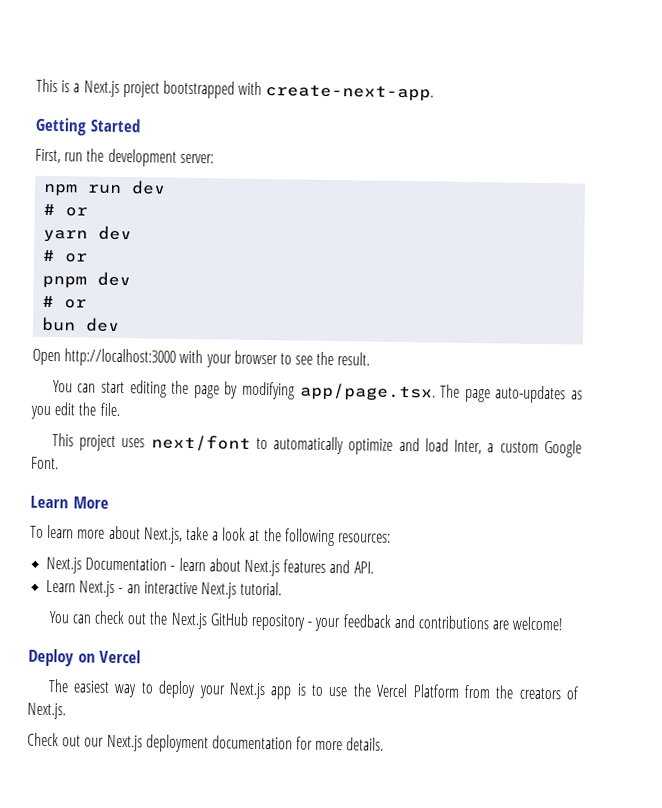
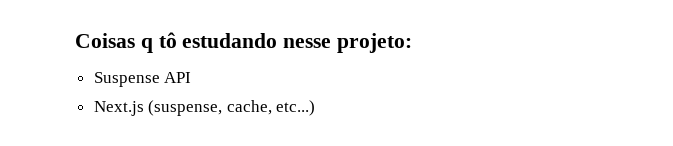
- This is a Next.js project bootstrapped with create-next-app.
- Getting Started
- First, run the development server:
- npm run dev
- # or
- yarn dev
- # or
- pnpm dev
- # or
- bun dev
- Open http://localhost:3000 with your browser to see the result.
- You can start editing the page by modifying app/page.tsx. The page auto-updates as you edit the file.
- This project uses next/font to automatically optimize and load Inter, a custom Google Font.
- Learn More
- To learn more about Next.js, take a look at the following resources:
- Next.js Documentation - learn about Next.js features and API.
- Learn Next.js - an interactive Next.js tutorial.
- You can check out the Next.js GitHub repository - your feedback and contributions are welcome!
- Deploy on Vercel
- The easiest way to deploy your Next.js app is to use the Vercel Platform from the creators of Next.js.
- Check out our Next.js deployment documentation for more details.
+ Coisas q tô estudando nesse projeto:
+ Suspense API
+ Next.js (suspense, cache, etc...)

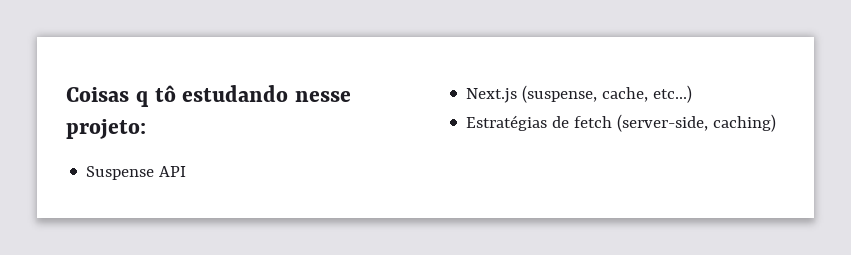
+ Estratégias de fetch (server-side, caching)

